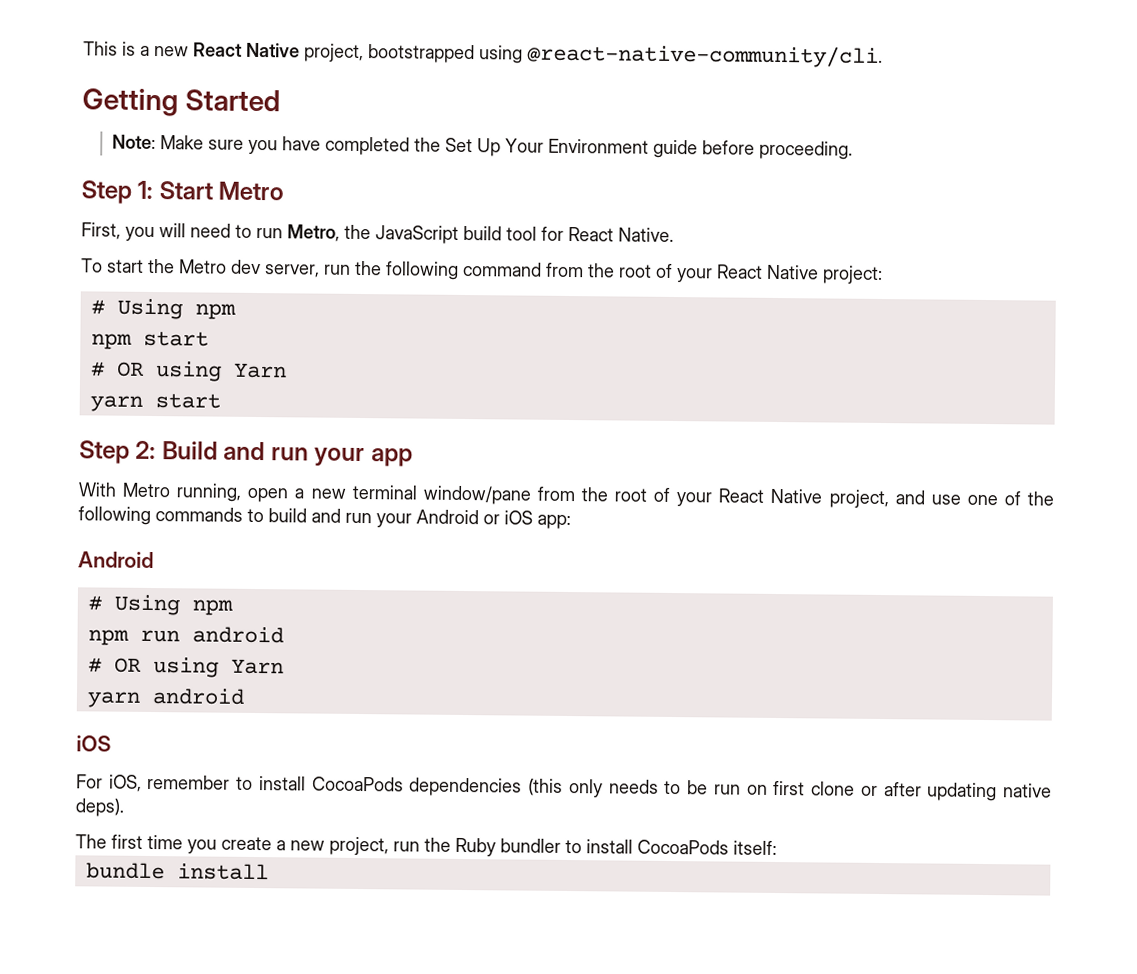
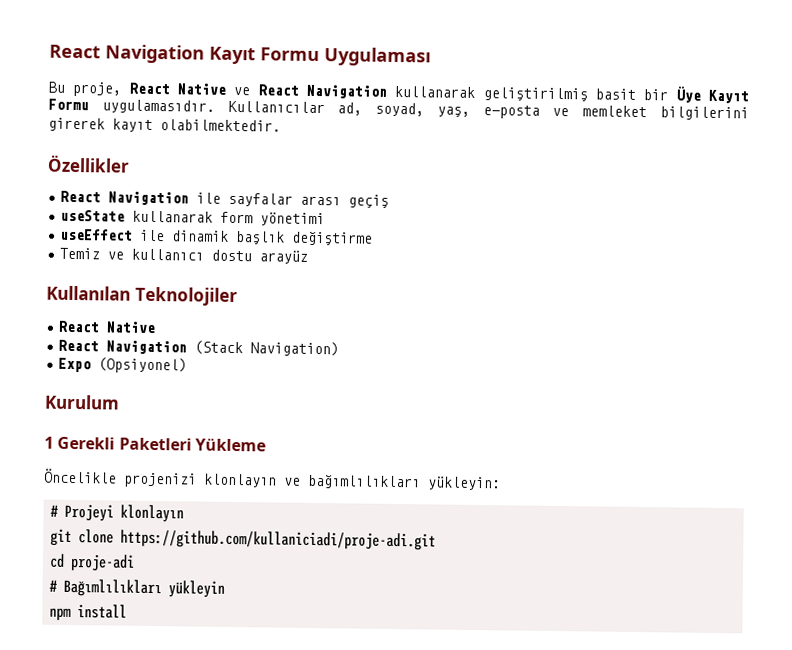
- This is a new React Native project, bootstrapped using @react-native-community/cli.
- Getting Started
- Note: Make sure you have completed the Set Up Your Environment guide before proceeding.
- Step 1: Start Metro
- First, you will need to run Metro, the JavaScript build tool for React Native.
- To start the Metro dev server, run the following command from the root of your React Native project:
- # Using npm
- npm start
- # OR using Yarn
- yarn start
- Step 2: Build and run your app
- With Metro running, open a new terminal window/pane from the root of your React Native project, and use one of the following commands to build and run your Android or iOS app:
- Android
- # Using npm
- npm run android
- # OR using Yarn
- yarn android
- iOS
- For iOS, remember to install CocoaPods dependencies (this only needs to be run on first clone or after updating native deps).
- The first time you create a new project, run the Ruby bundler to install CocoaPods itself:
- bundle install
+ React Navigation Kayıt Formu Uygulaması
+ Bu proje, React Native ve React Navigation kullanarak geliştirilmiş basit bir Üye Kayıt Formu uygulamasıdır. Kullanıcılar ad, soyad, yaş, e-posta ve memleket bilgilerini girerek kayıt olabilmektedir.
+ Özellikler
+ React Navigation ile sayfalar arası geçiş
+ useState kullanarak form yönetimi
+ useEffect ile dinamik başlık değiştirme
+ Temiz ve kullanıcı dostu arayüz
+ Kullanılan Teknolojiler
+ React Native
+ React Navigation (Stack Navigation)
+ Expo (Opsiyonel)
+ Kurulum
+ 1 Gerekli Paketleri Yükleme
+ Öncelikle projenizi klonlayın ve bağımlılıkları yükleyin:
+ # Projeyi klonlayın
+ git clone https://github.com/kullaniciadi/proje-adi.git
+ cd proje-adi
+ # Bağımlılıkları yükleyin
+ npm install

